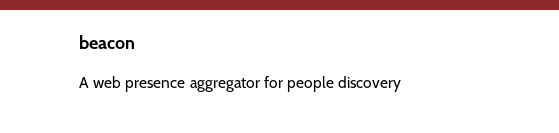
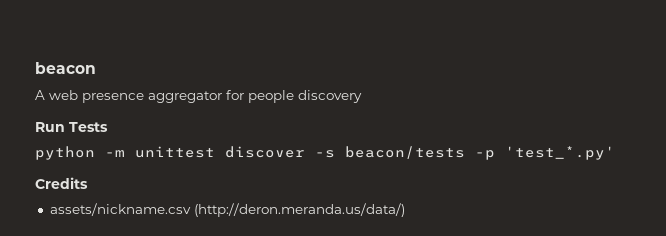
+ Run Tests
+ python -m unittest discover -s beacon/tests -p 'test_*.py'
+ Credits
+ assets/nickname.csv (http://deron.meranda.us/data/)

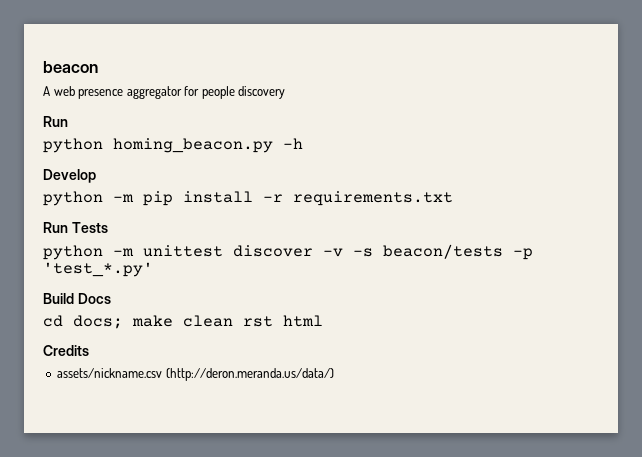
  A web presence aggregator for people discovery
+ Run
+ python homing_beacon.py -h
+ Develop
+ python -m pip install -r requirements.txt
- python -m unittest discover -s beacon/tests -p 'test_*.py'
+ python -m unittest discover -v -s beacon/tests -p 'test_*.py'
+ Build Docs
+ cd docs; make clean rst html

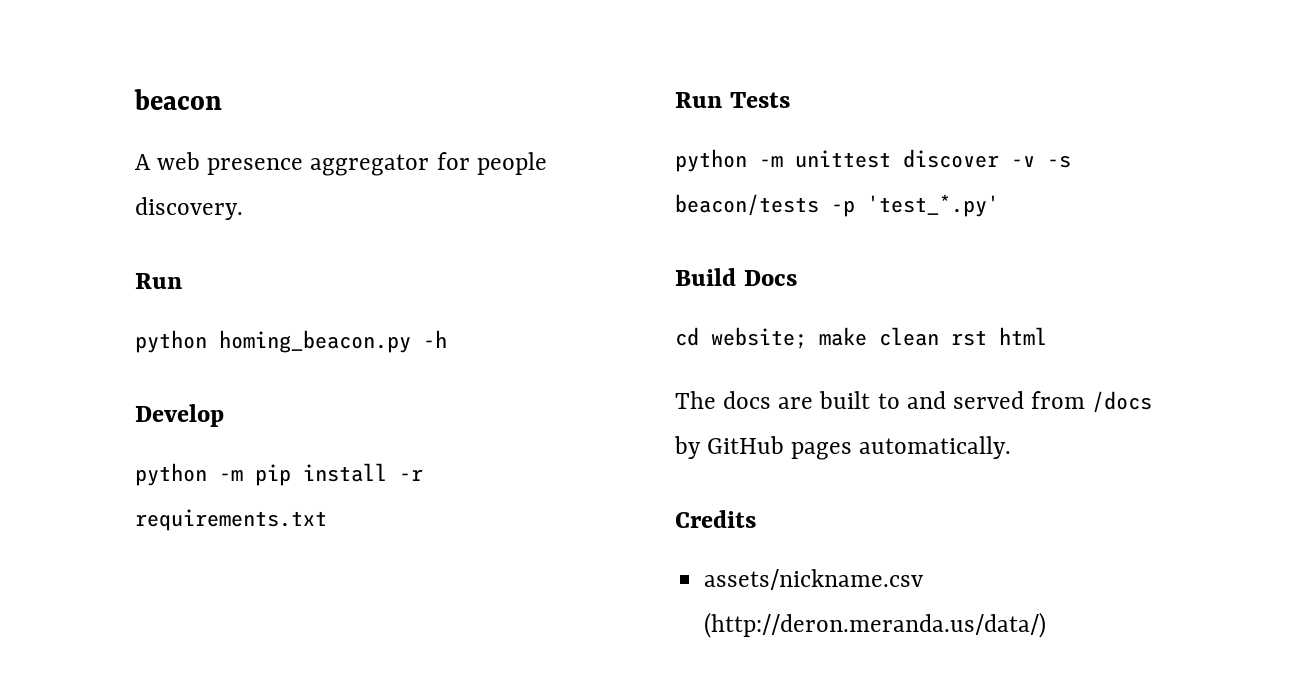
- A web presence aggregator for people discovery
+ A web presence aggregator for people discovery.
- cd docs; make clean rst html
+ cd website; make clean rst html
+ The docs are built to and served from /docs by GitHub pages automatically.

